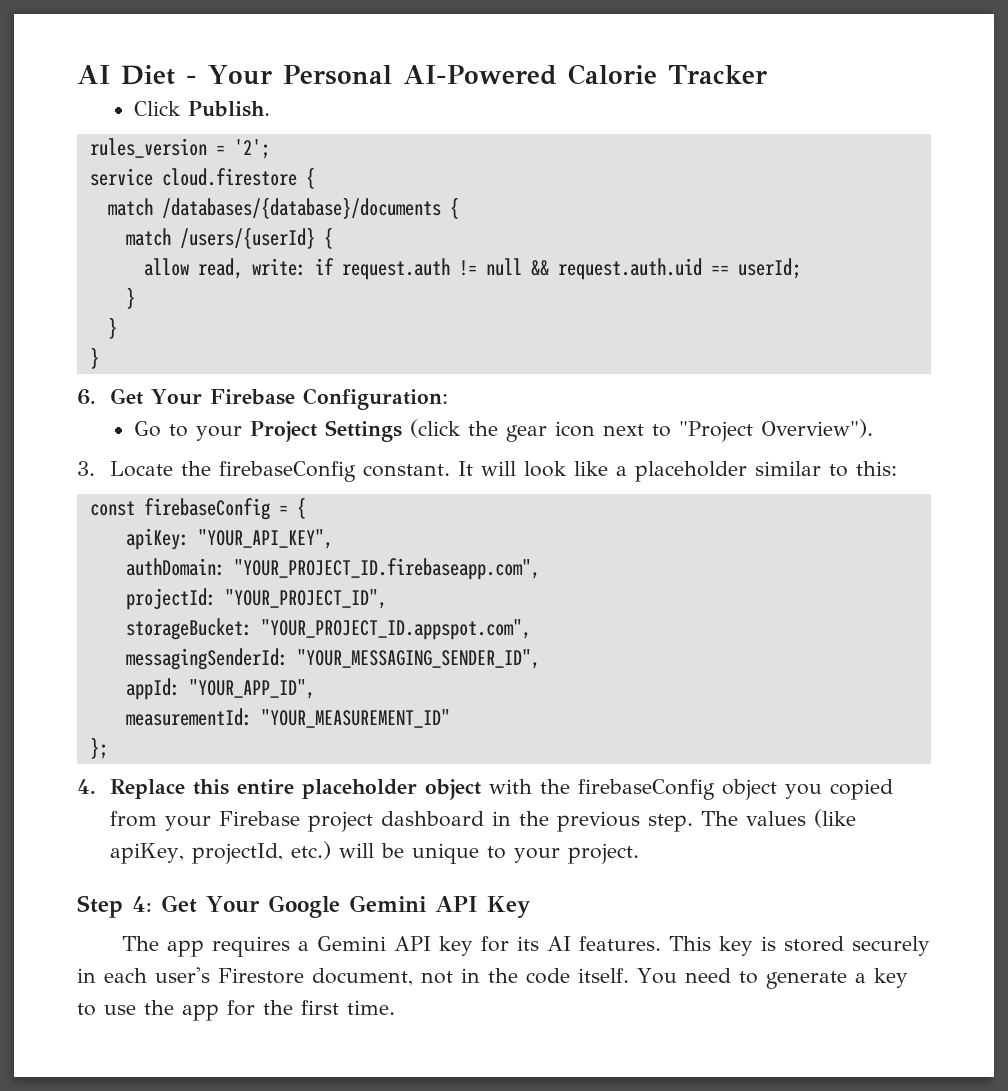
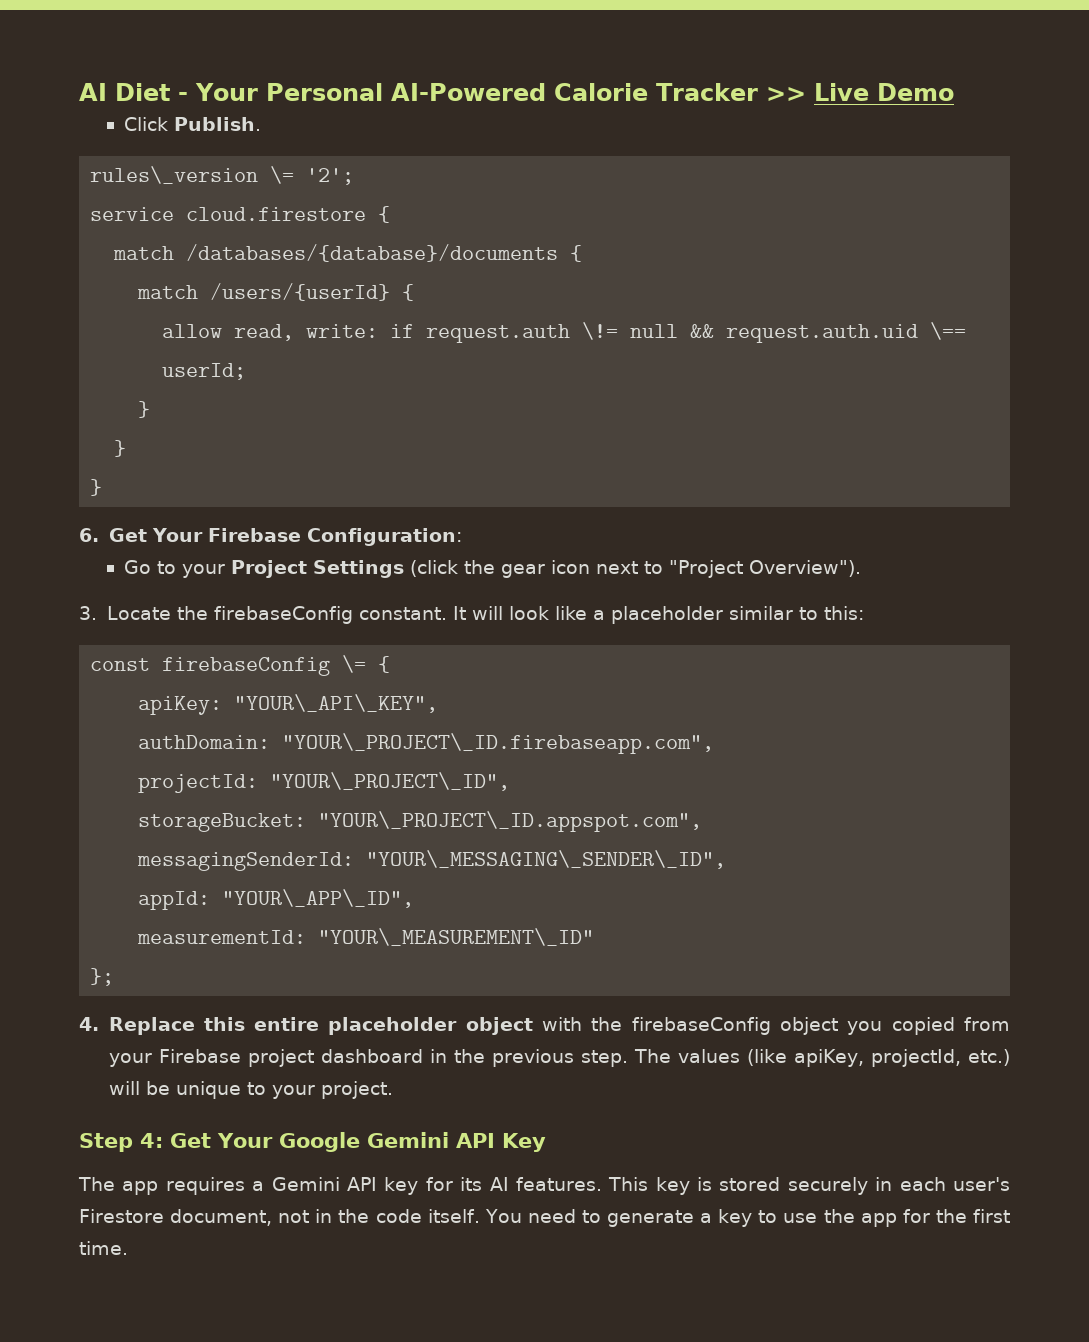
- AI Diet - Your Personal AI-Powered Calorie Tracker
+ AI Diet - Your Personal AI-Powered Calorie Tracker >> Live Demo
- rules_version = '2';
+ rules\_version \= '2';
- allow read, write: if request.auth != null && request.auth.uid == userId;
+ allow read, write: if request.auth \!= null && request.auth.uid \== userId;
- const firebaseConfig = {
+ const firebaseConfig \= {
- apiKey: "YOUR_API_KEY",
+ apiKey: "YOUR\_API\_KEY",
- authDomain: "YOUR_PROJECT_ID.firebaseapp.com",
+ authDomain: "YOUR\_PROJECT\_ID.firebaseapp.com",
- projectId: "YOUR_PROJECT_ID",
+ projectId: "YOUR\_PROJECT\_ID",
- storageBucket: "YOUR_PROJECT_ID.appspot.com",
+ storageBucket: "YOUR\_PROJECT\_ID.appspot.com",
- messagingSenderId: "YOUR_MESSAGING_SENDER_ID",
+ messagingSenderId: "YOUR\_MESSAGING\_SENDER\_ID",
- appId: "YOUR_APP_ID",
+ appId: "YOUR\_APP\_ID",
- measurementId: "YOUR_MEASUREMENT_ID"
+ measurementId: "YOUR\_MEASUREMENT\_ID"

